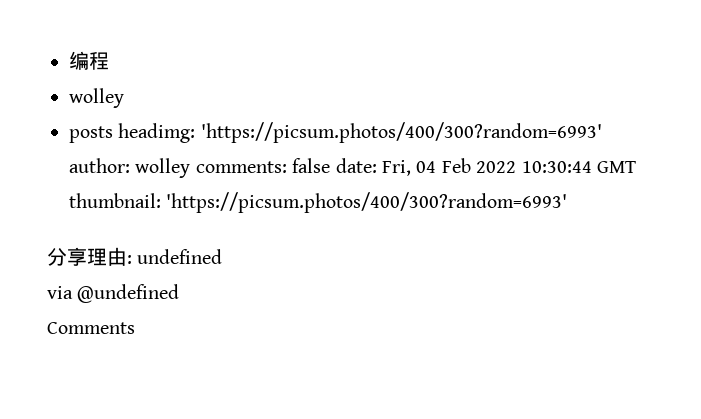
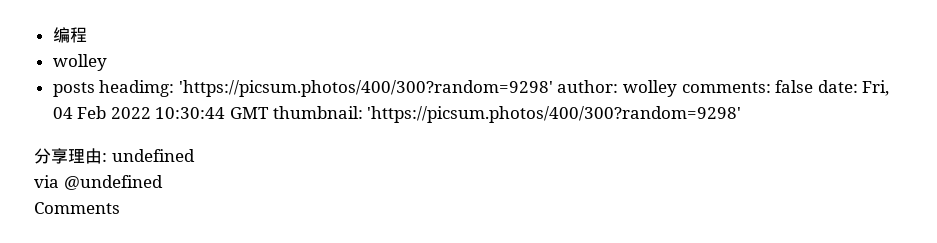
- posts headimg: 'https://picsum.photos/400/300?random=6993' author: wolley comments: false date: Fri, 04 Feb 2022 10:30:44 GMT thumbnail: 'https://picsum.photos/400/300?random=6993'
+ posts headimg: 'https://picsum.photos/400/300?random=9298' author: wolley comments: false date: Fri, 04 Feb 2022 10:30:44 GMT thumbnail: 'https://picsum.photos/400/300?random=9298'

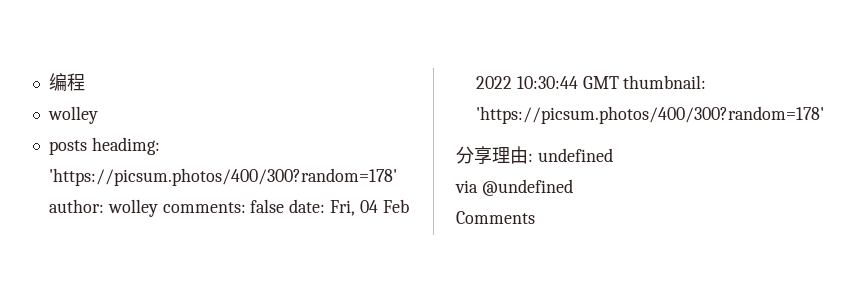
- posts headimg: 'https://picsum.photos/400/300?random=9298' author: wolley comments: false date: Fri, 04 Feb 2022 10:30:44 GMT thumbnail: 'https://picsum.photos/400/300?random=9298'
+ posts headimg: 'https://picsum.photos/400/300?random=178' author: wolley comments: false date: Fri, 04 Feb 2022 10:30:44 GMT thumbnail: 'https://picsum.photos/400/300?random=178'

